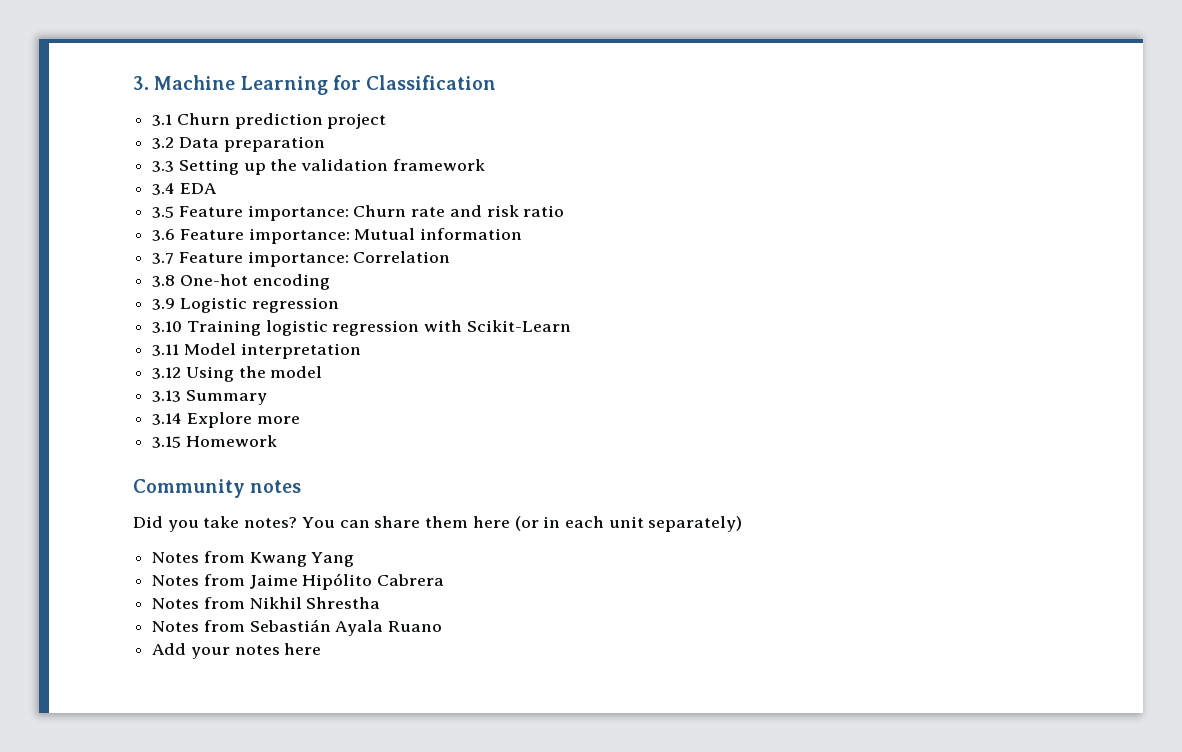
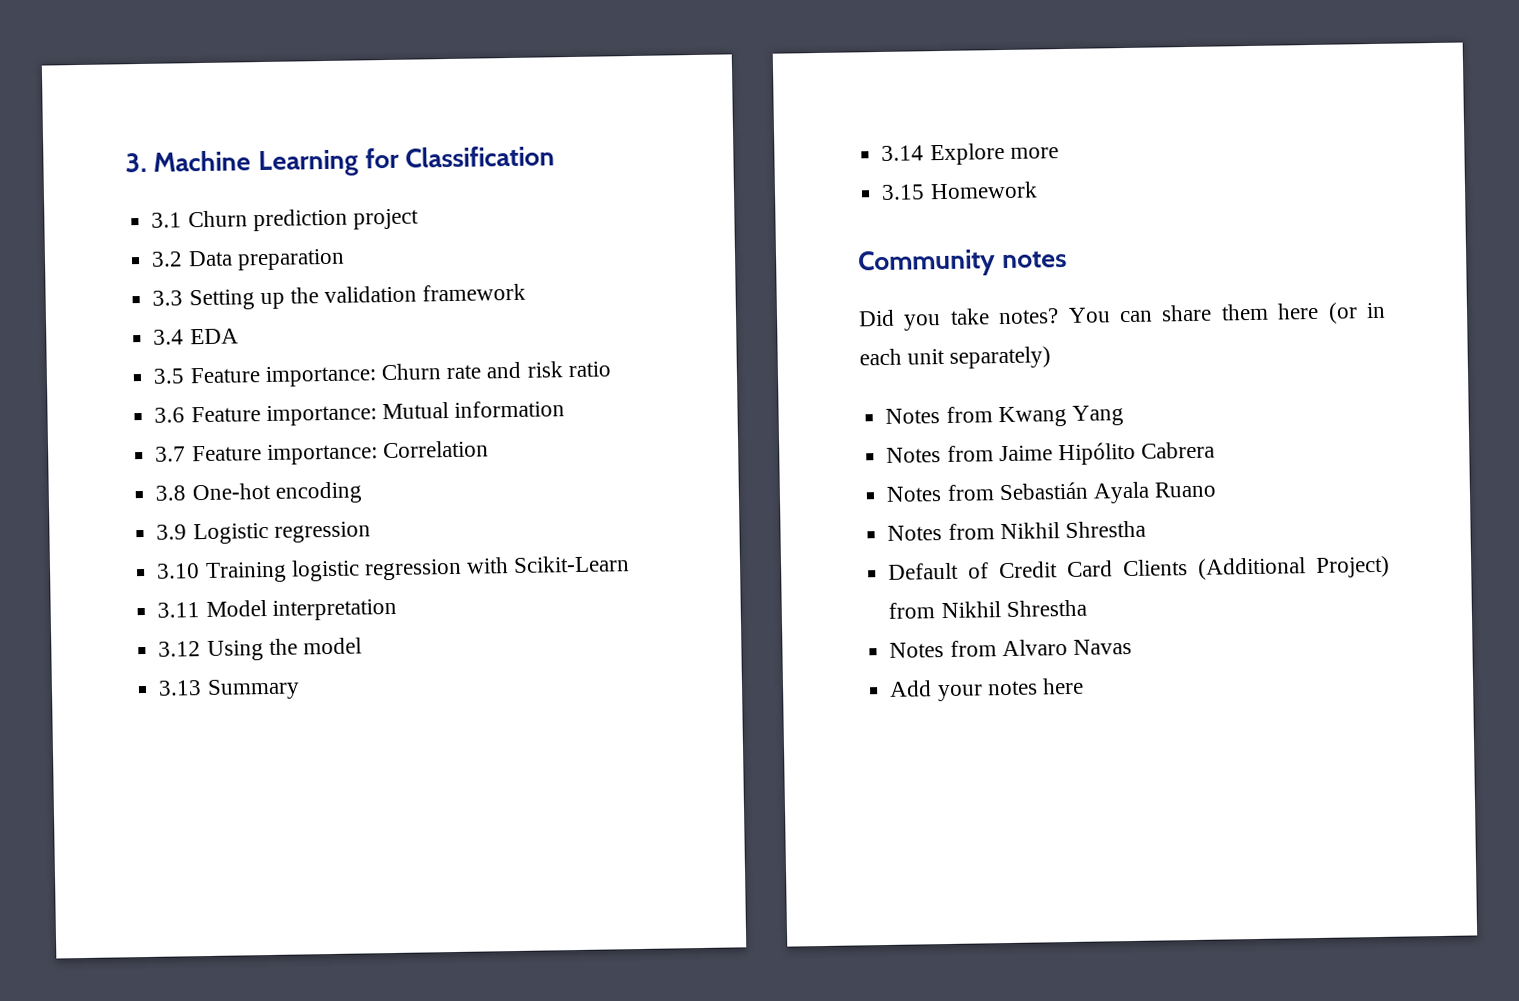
+ Notes from Sebastián Ayala Ruano
  Notes from Nikhil Shrestha
+ Default of Credit Card Clients (Additional Project) from Nikhil Shrestha
- Notes from Sebastián Ayala Ruano
+ Notes from Alvaro Navas

